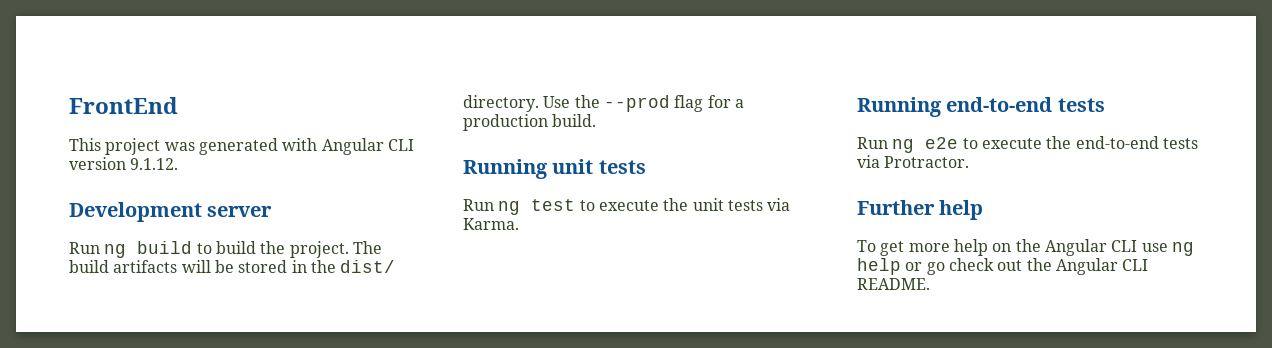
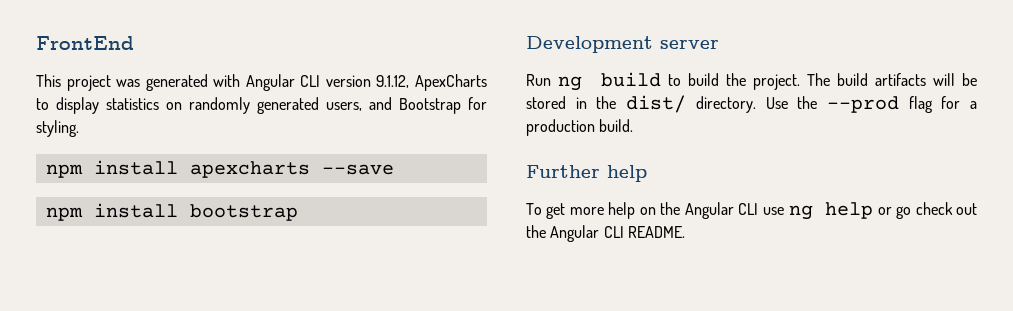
- This project was generated with Angular CLI version 9.1.12.
+ This project was generated with Angular CLI version 9.1.12, ApexCharts to display statistics on randomly generated users, and Bootstrap for styling.
+ npm install apexcharts --save
+ npm install bootstrap
- Running unit tests
- Run ng test to execute the unit tests via Karma.
- Running end-to-end tests
- Run ng e2e to execute the end-to-end tests via Protractor.

